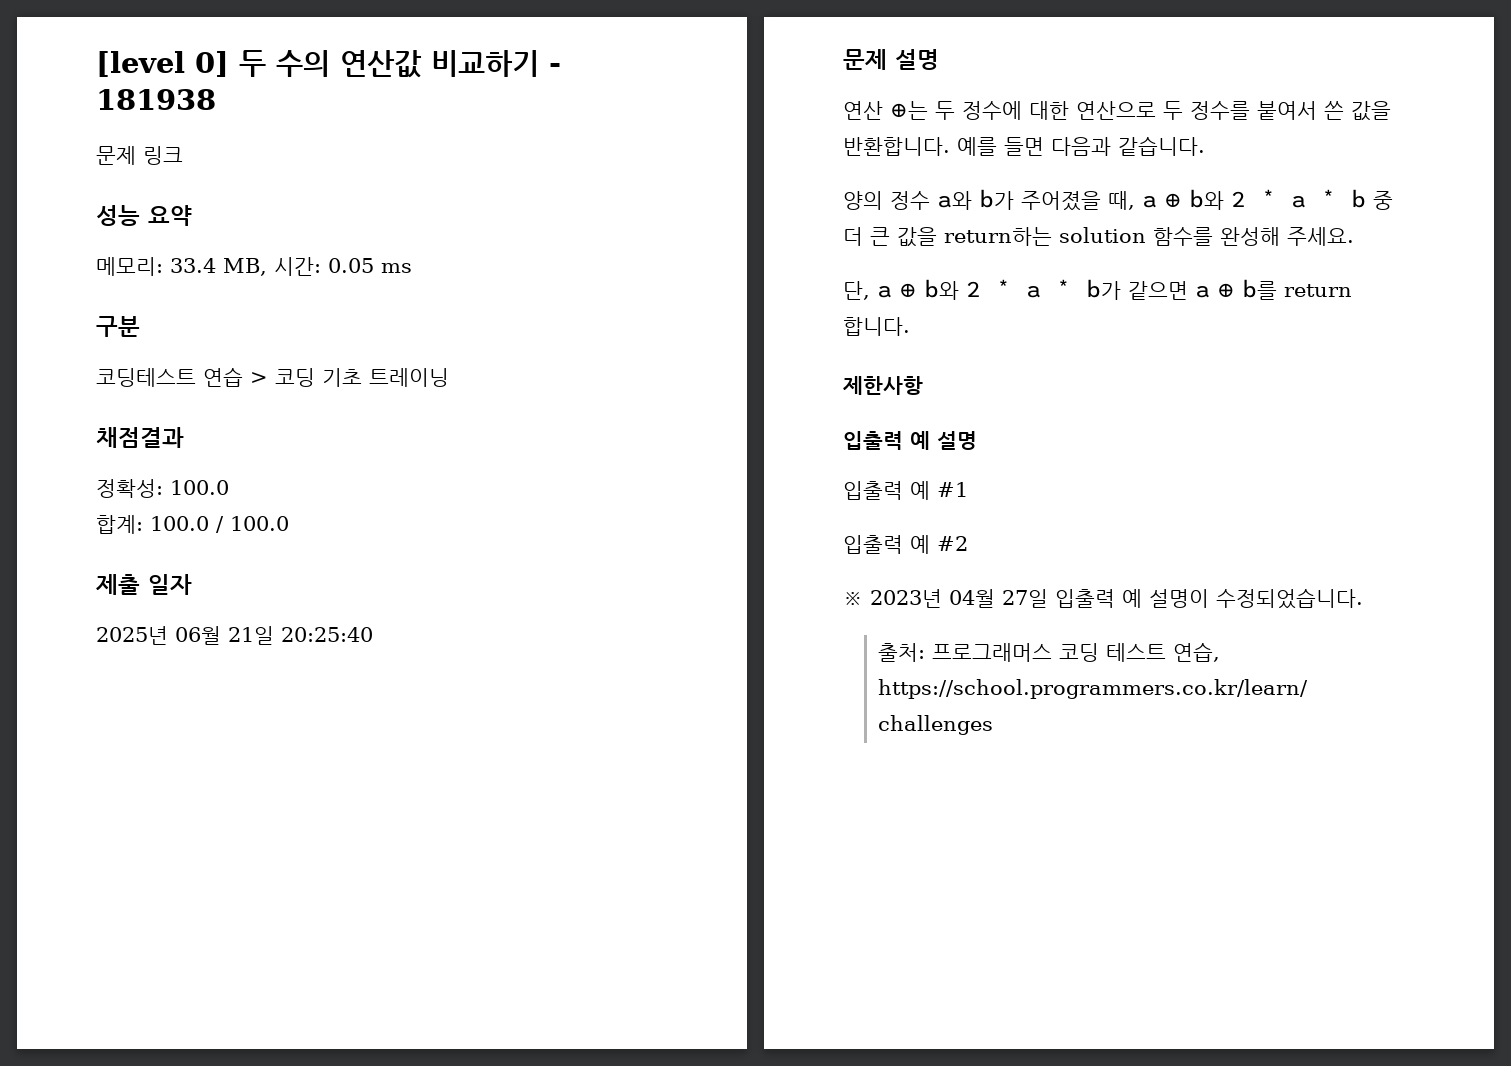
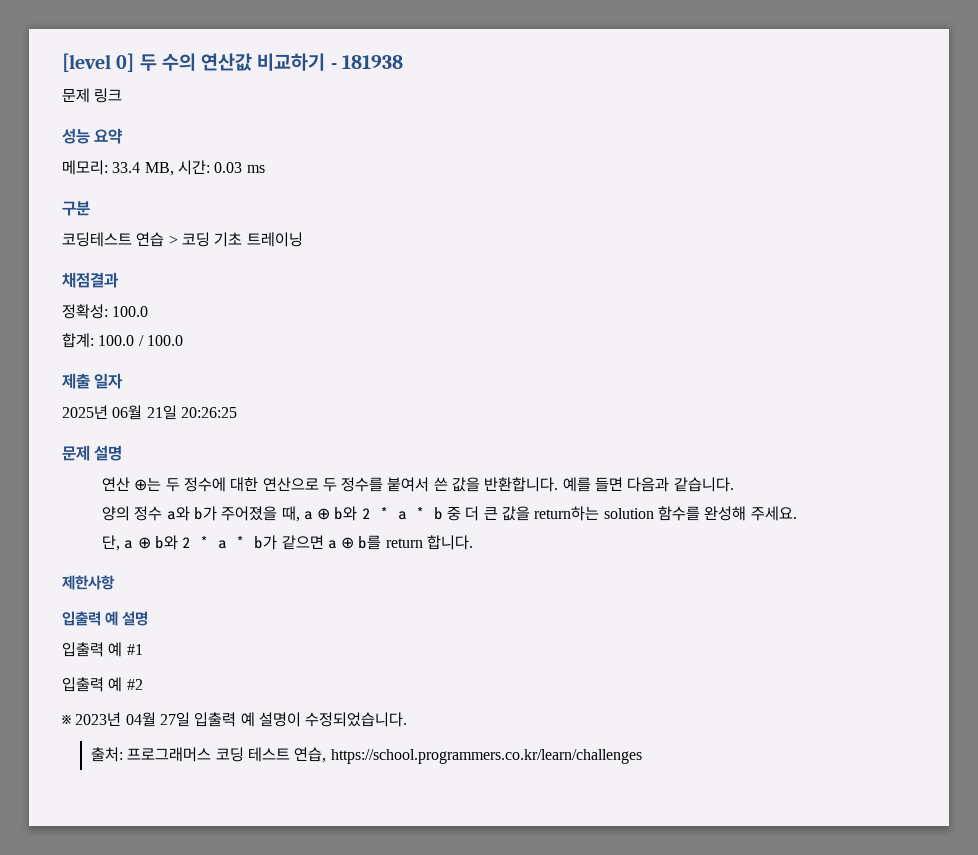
- 메모리: 33.4 MB, 시간: 0.05 ms
+ 메모리: 33.4 MB, 시간: 0.03 ms
- 2025년 06월 21일 20:25:40
+ 2025년 06월 21일 20:26:25

